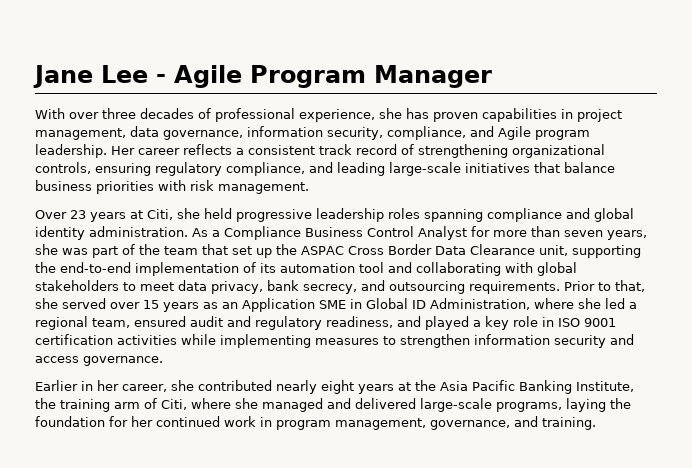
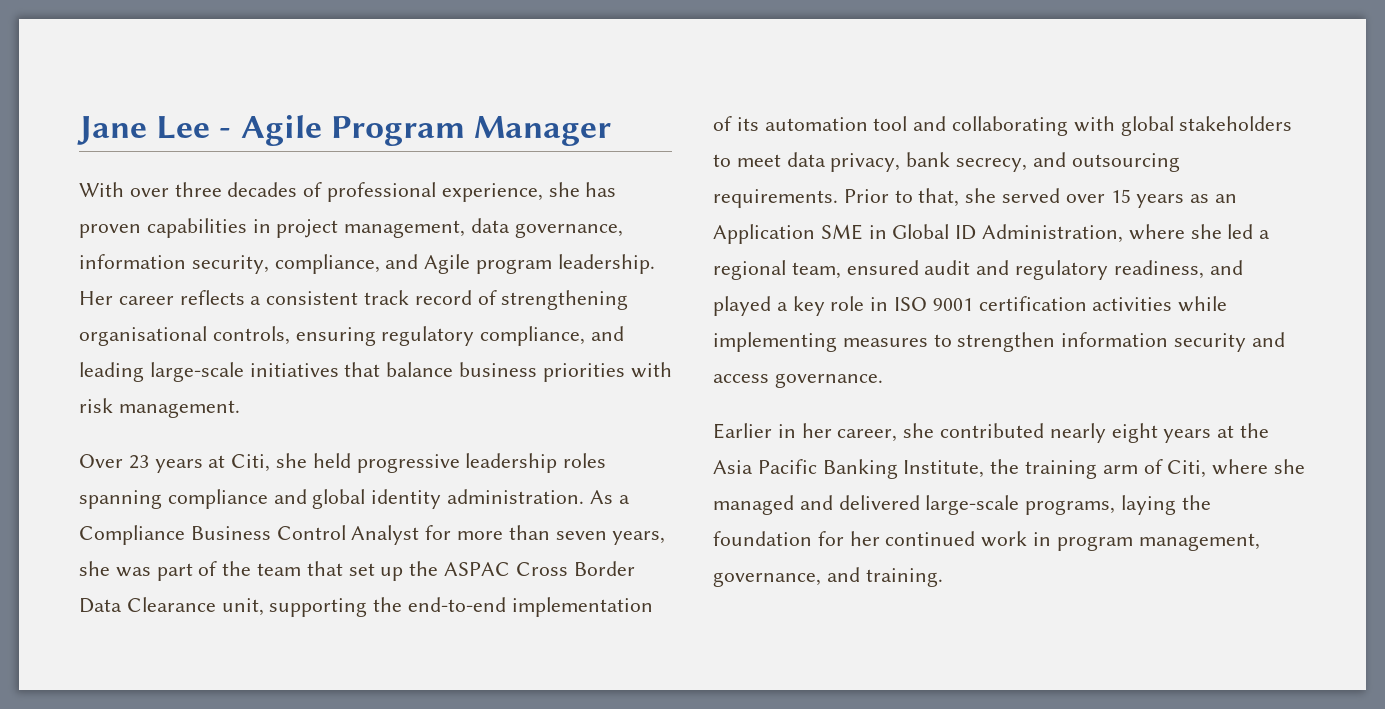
- Her career reflects a consistent track record of strengthening organizational controls, ensuring regulatory compliance, and leading large-scale initiatives that balance business priorities with risk management.
+ Her career reflects a consistent track record of strengthening organisational controls, ensuring regulatory compliance, and leading large-scale initiatives that balance business priorities with risk management.

